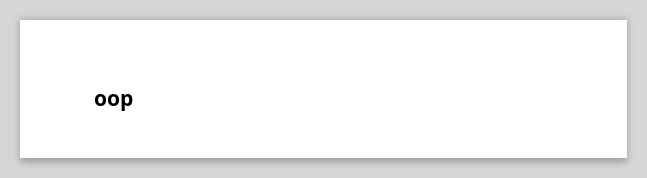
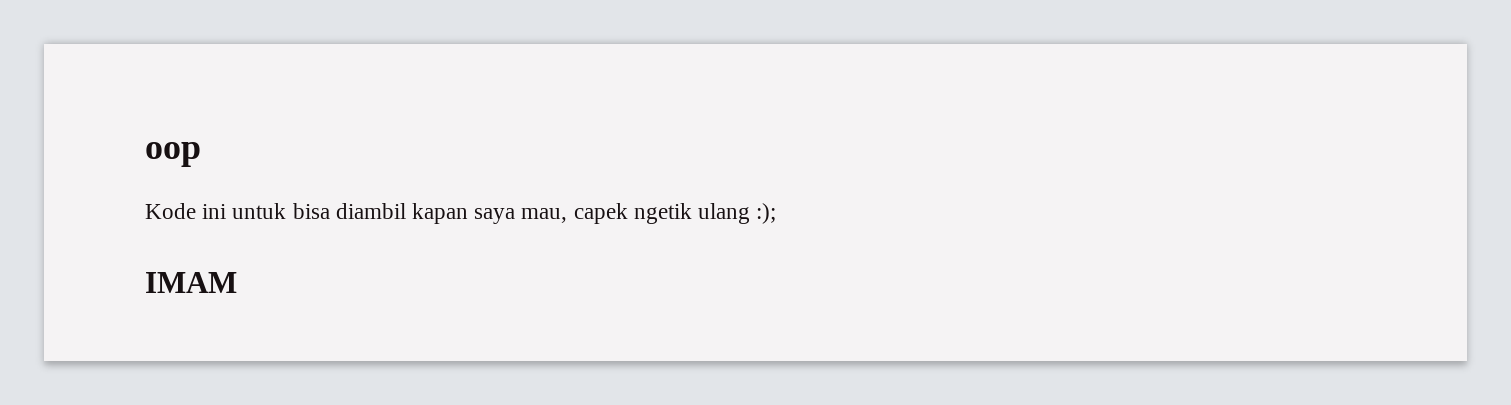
+ Kode ini untuk bisa diambil kapan saya mau, capek ngetik ulang :);
+ IMAM

